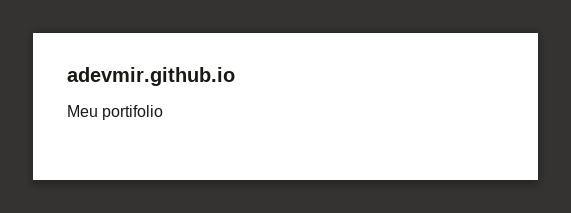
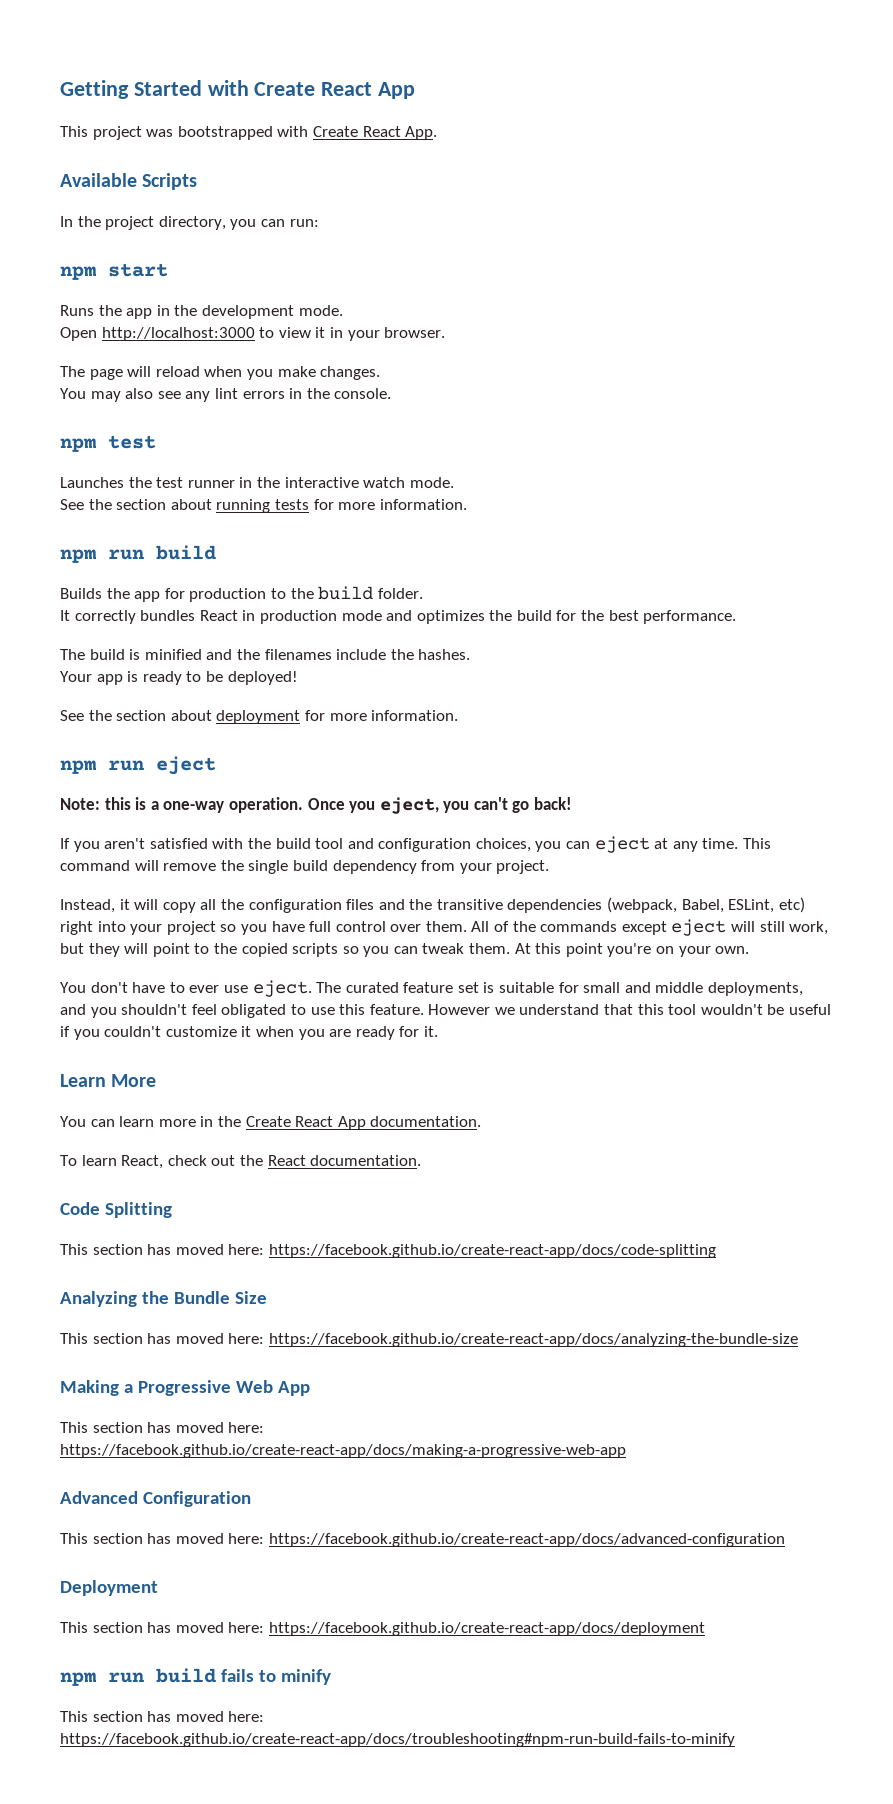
- adevmir.github.io
- Meu portifolio
+ Getting Started with Create React App
+ This project was bootstrapped with Create React App.
+ Available Scripts
+ In the project directory, you can run:
+ npm start
+ Runs the app in the development mode.
+ Open http://localhost:3000 to view it in your browser.
+ The page will reload when you make changes.
+ You may also see any lint errors in the console.
+ npm test
+ Launches the test runner in the interactive watch mode.
+ See the section about running tests for more information.
+ npm run build
+ Builds the app for production to the build folder.
+ It correctly bundles React in production mode and optimizes the build for the best performance.
+ The build is minified and the filenames include the hashes.
+ Your app is ready to be deployed!
+ See the section about deployment for more information.
+ npm run eject
+ Note: this is a one-way operation. Once you eject, you can't go back!
+ If you aren't satisfied with the build tool and configuration choices, you can eject at any time. This command will remove the single build dependency from your project.
+ Instead, it will copy all the configuration files and the transitive dependencies (webpack, Babel, ESLint, etc) right into your project so you have full control over them. All of the commands except eject will still work, but they will point to the copied scripts so you can tweak them. At this point you're on your own.
+ You don't have to ever use eject. The curated feature set is suitable for small and middle deployments, and you shouldn't feel obligated to use this feature. However we understand that this tool wouldn't be useful if you couldn't customize it when you are ready for it.
+ Learn More
+ You can learn more in the Create React App documentation.
+ To learn React, check out the React documentation.
+ Code Splitting
+ This section has moved here: https://facebook.github.io/create-react-app/docs/code-splitting
+ Analyzing the Bundle Size
+ This section has moved here: https://facebook.github.io/create-react-app/docs/analyzing-the-bundle-size
+ Making a Progressive Web App
+ This section has moved here: https://facebook.github.io/create-react-app/docs/making-a-progressive-web-app
+ Advanced Configuration
+ This section has moved here: https://facebook.github.io/create-react-app/docs/advanced-configuration
+ Deployment
+ This section has moved here: https://facebook.github.io/create-react-app/docs/deployment
+ npm run build fails to minify
+ This section has moved here: https://facebook.github.io/create-react-app/docs/troubleshooting#npm-run-build-fails-to-minify

